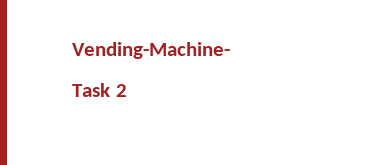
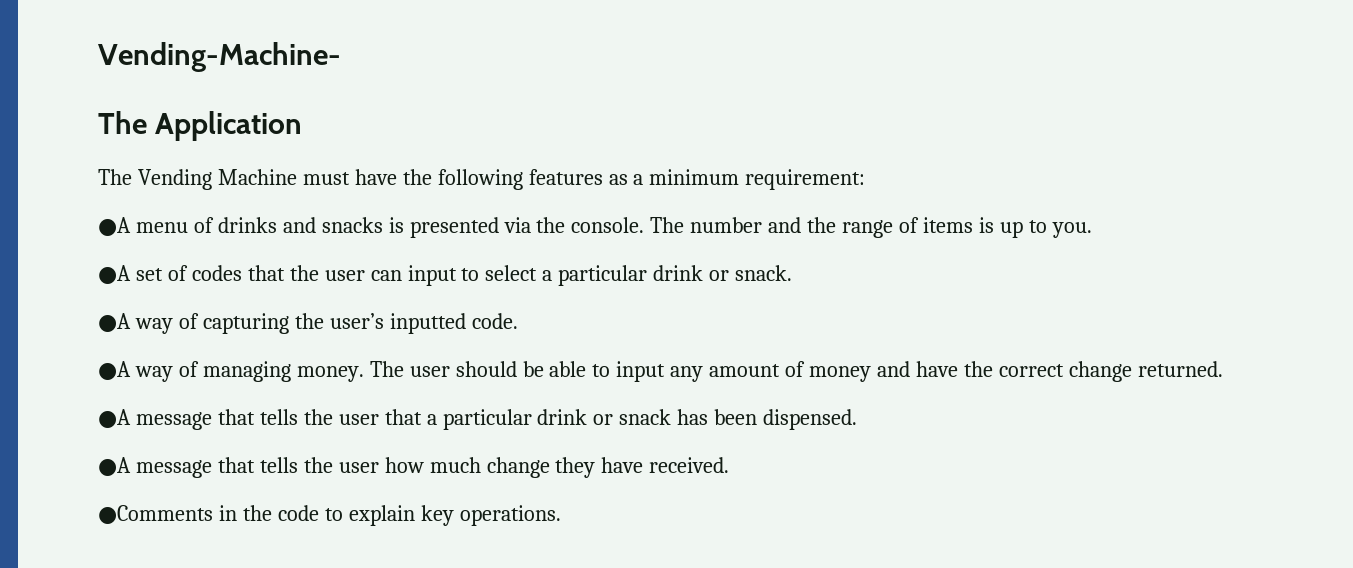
- Task 2
+ The Application
+ The Vending Machine must have the following features as a minimum requirement:
+ ●A menu of drinks and snacks is presented via the console. The number and the range of items is up to you.
+ ●A set of codes that the user can input to select a particular drink or snack.
+ ●A way of capturing the user’s inputted code.
+ ●A way of managing money. The user should be able to input any amount of money and have the correct change returned.
+ ●A message that tells the user that a particular drink or snack has been dispensed.
+ ●A message that tells the user how much change they have received.
+ ●Comments in the code to explain key operations.

